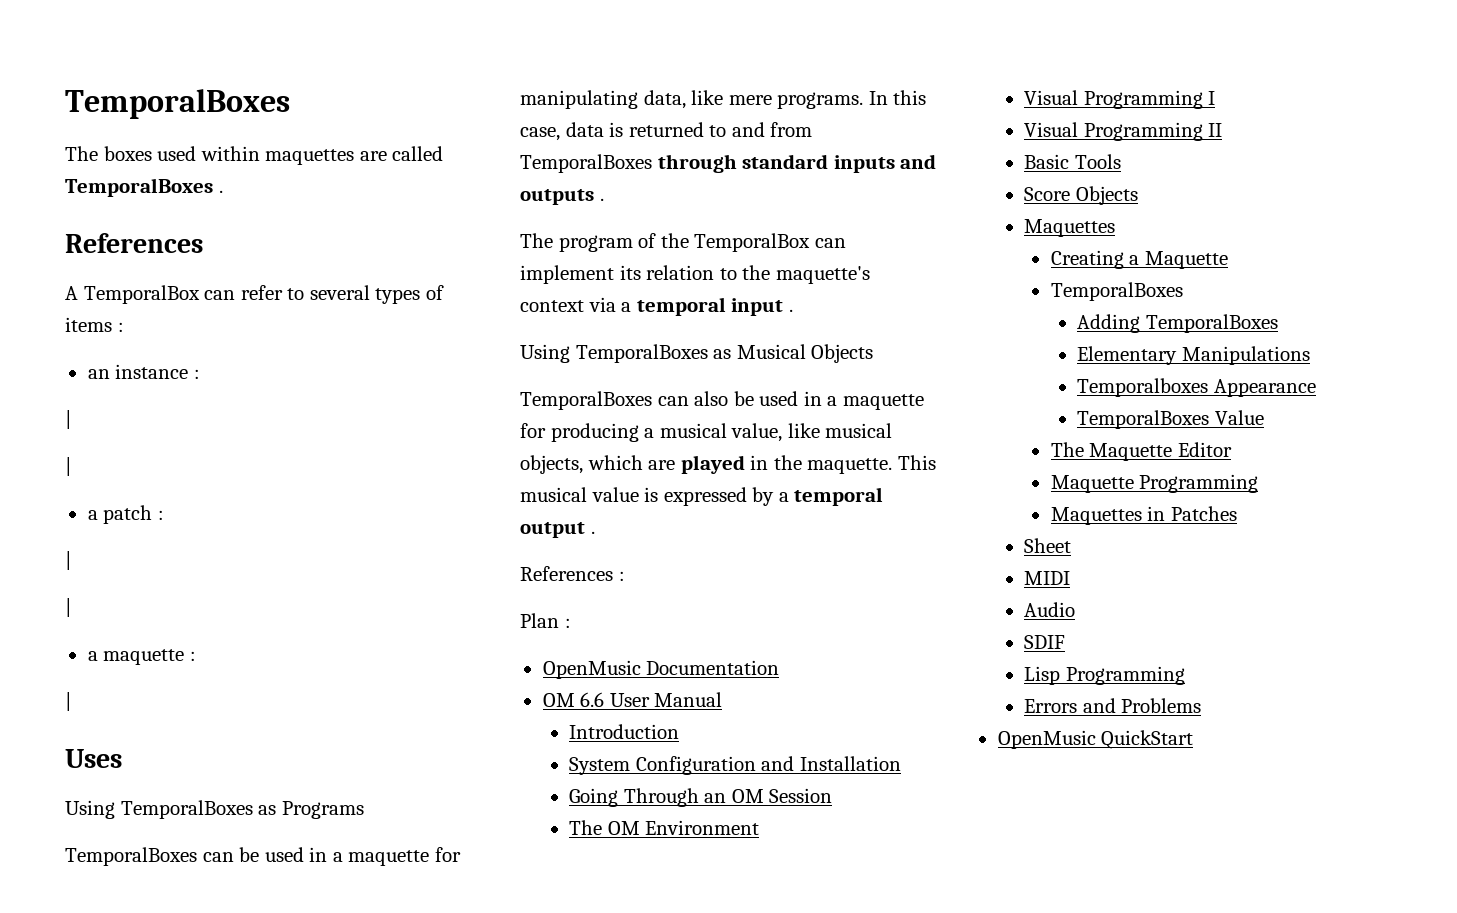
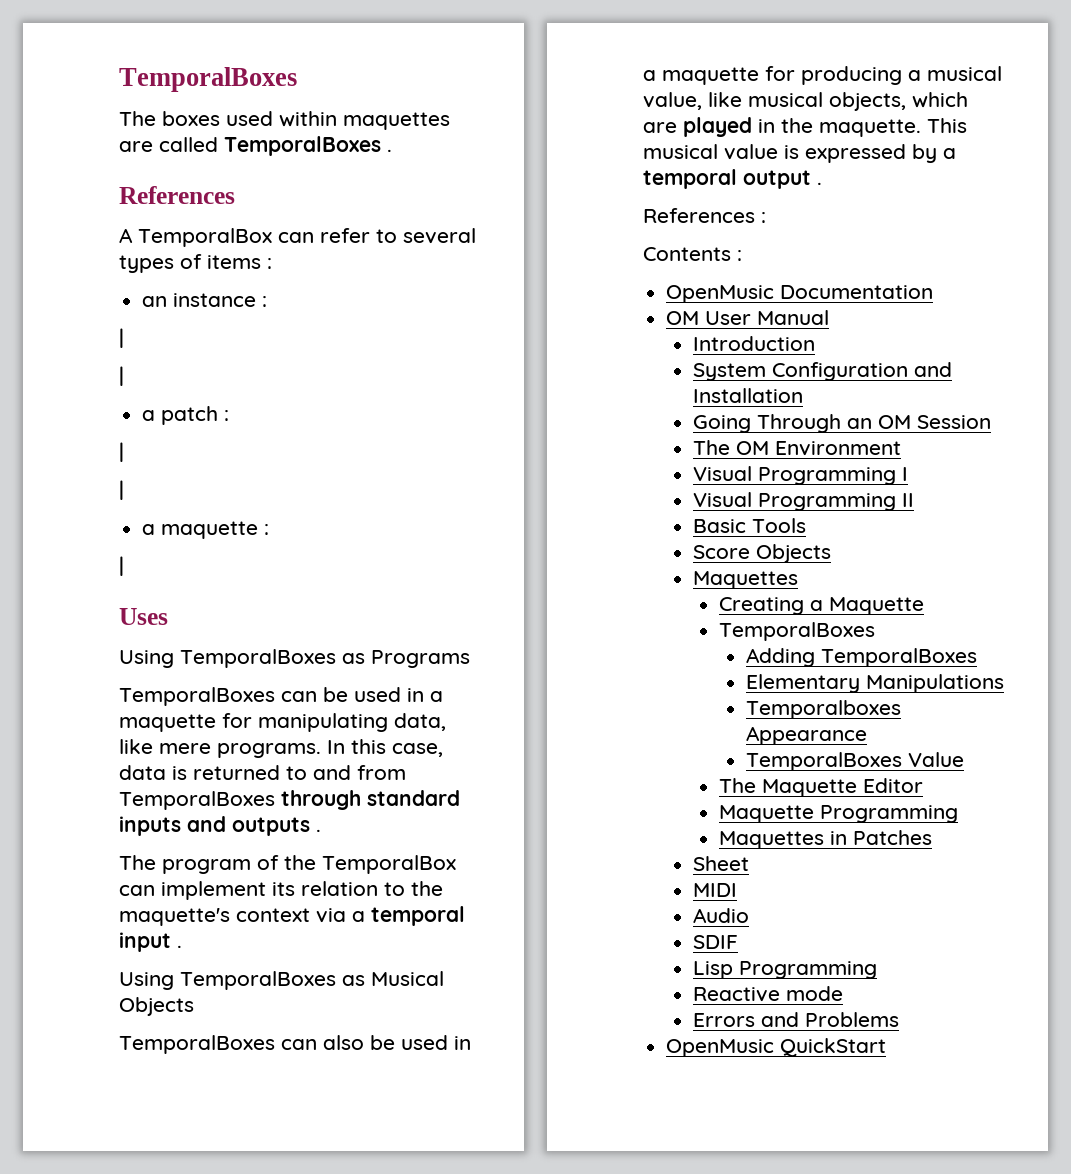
- Plan :
+ Contents :
- OM 6.6 User Manual
+ OM User Manual
+ Reactive mode

